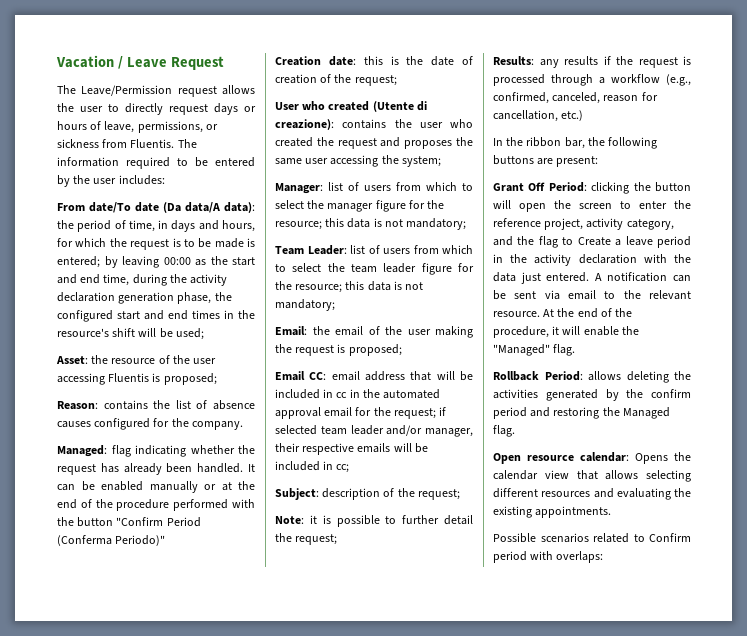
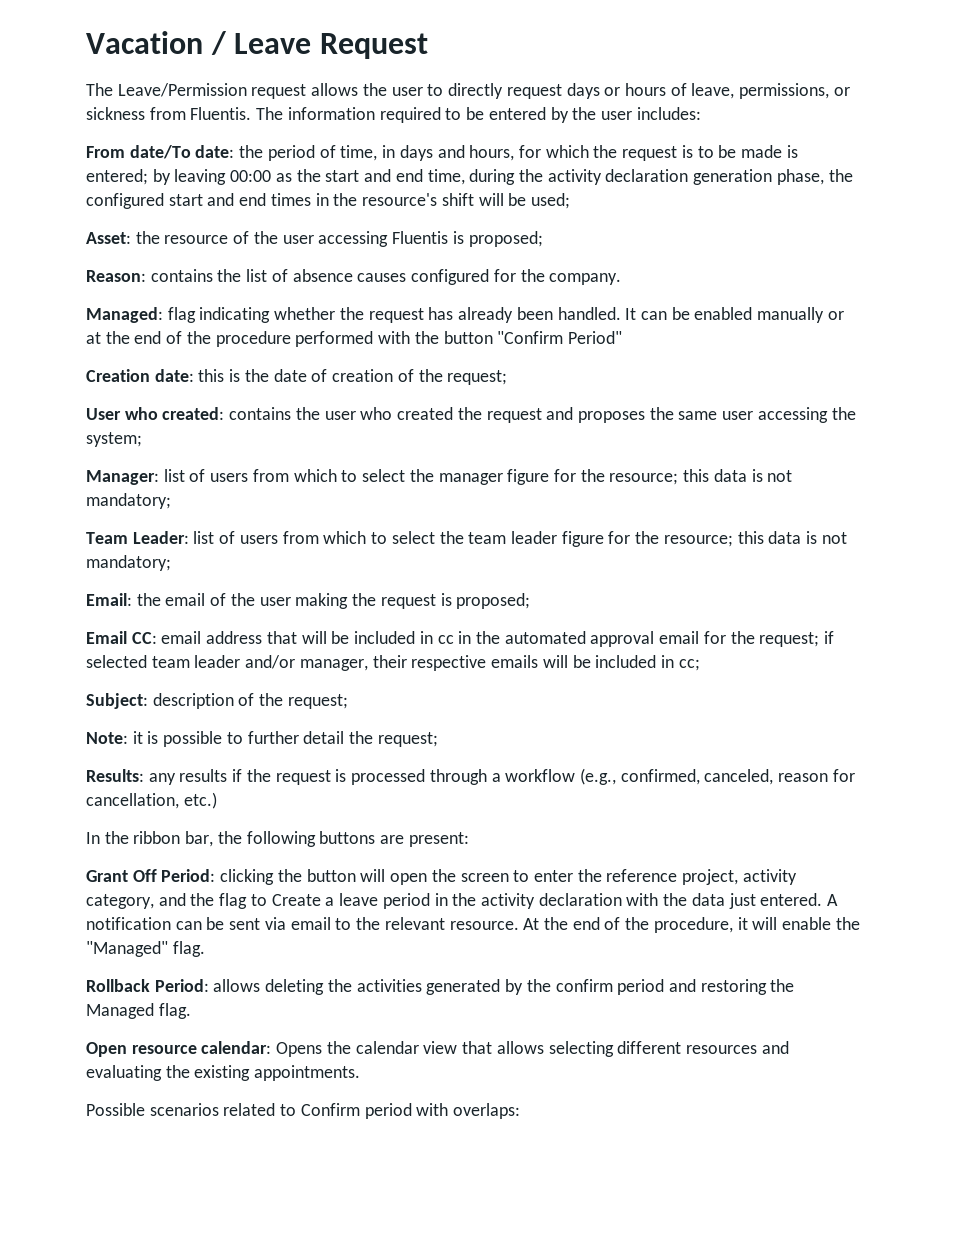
- From date/To date (Da data/A data): the period of time, in days and hours, for which the request is to be made is entered; by leaving 00:00 as the start and end time, during the activity declaration generation phase, the configured start and end times in the resource's shift will be used;
+ From date/To date: the period of time, in days and hours, for which the request is to be made is entered; by leaving 00:00 as the start and end time, during the activity declaration generation phase, the configured start and end times in the resource's shift will be used;
- It can be enabled manually or at the end of the procedure performed with the button "Confirm Period (Conferma Periodo)"
+ It can be enabled manually or at the end of the procedure performed with the button "Confirm Period"
- User who created (Utente di creazione): contains the user who created the request and proposes the same user accessing the system;
+ User who created: contains the user who created the request and proposes the same user accessing the system;

